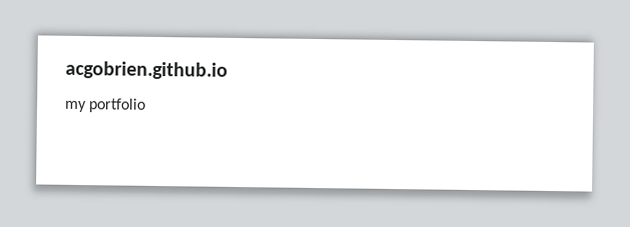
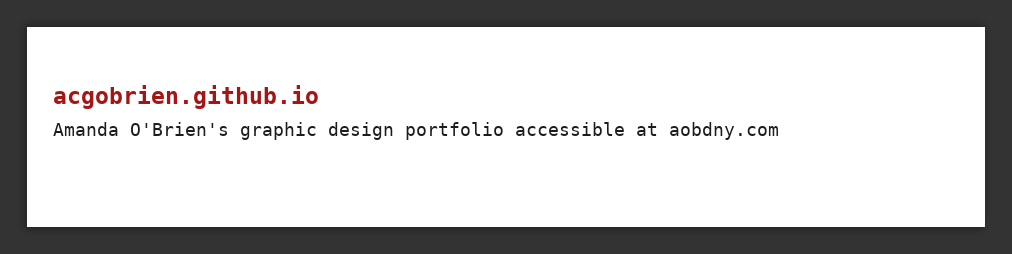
- my portfolio
+ Amanda O'Brien's graphic design portfolio accessible at aobdny.com

